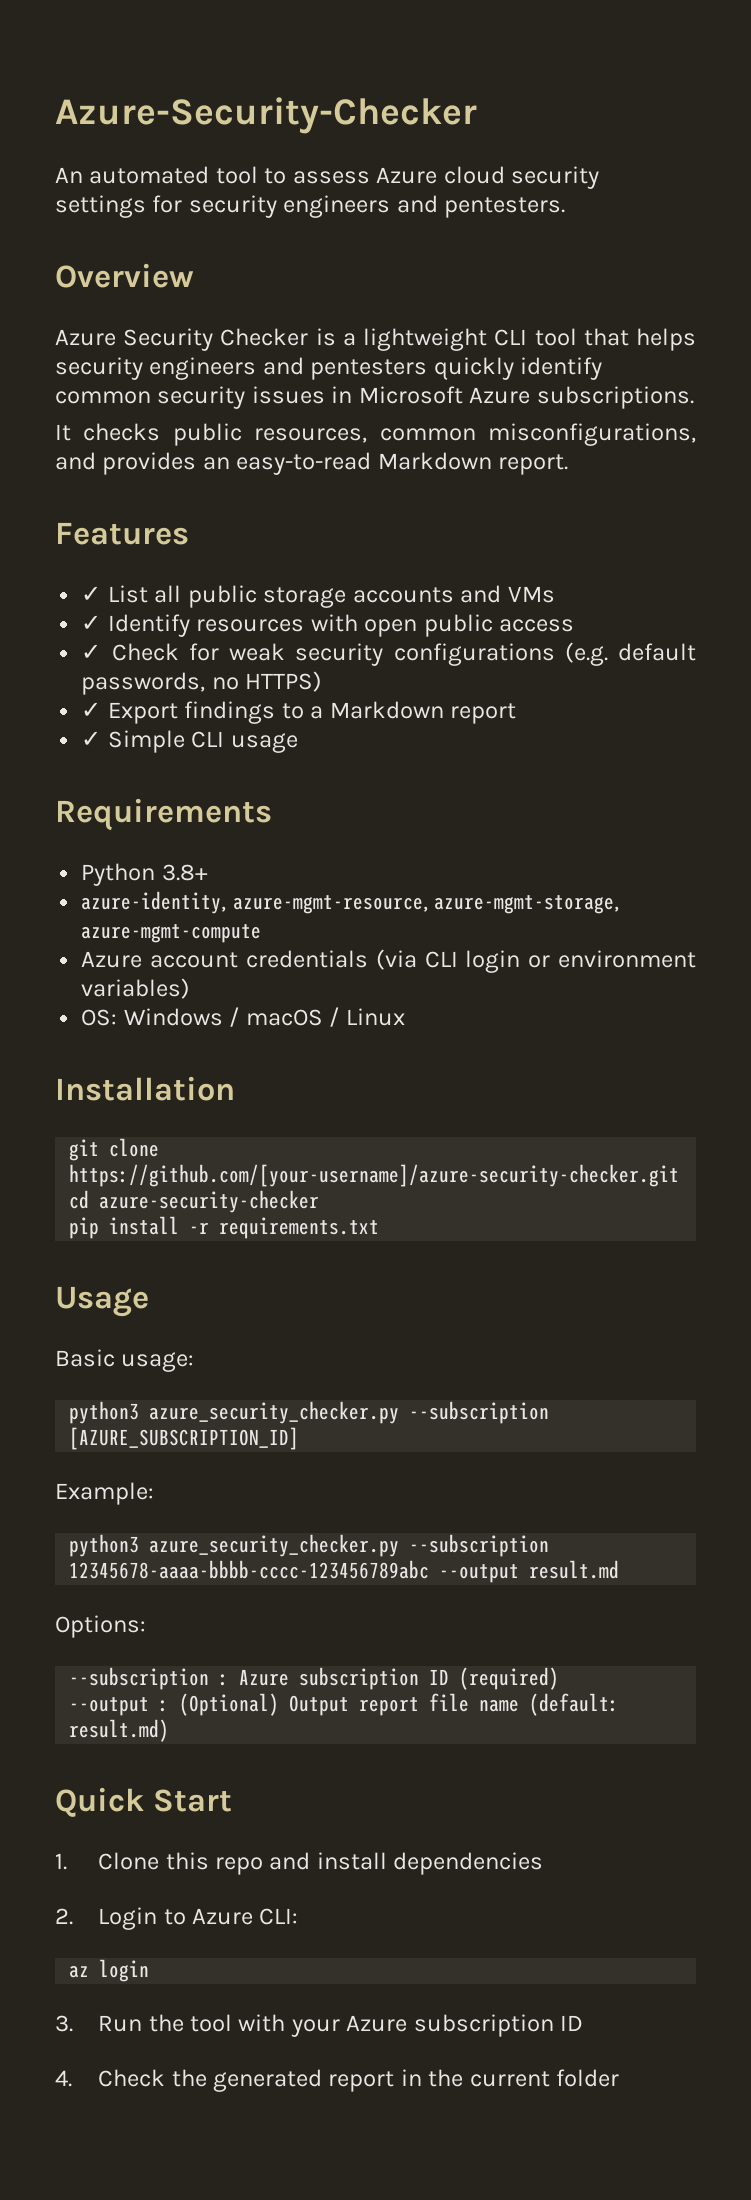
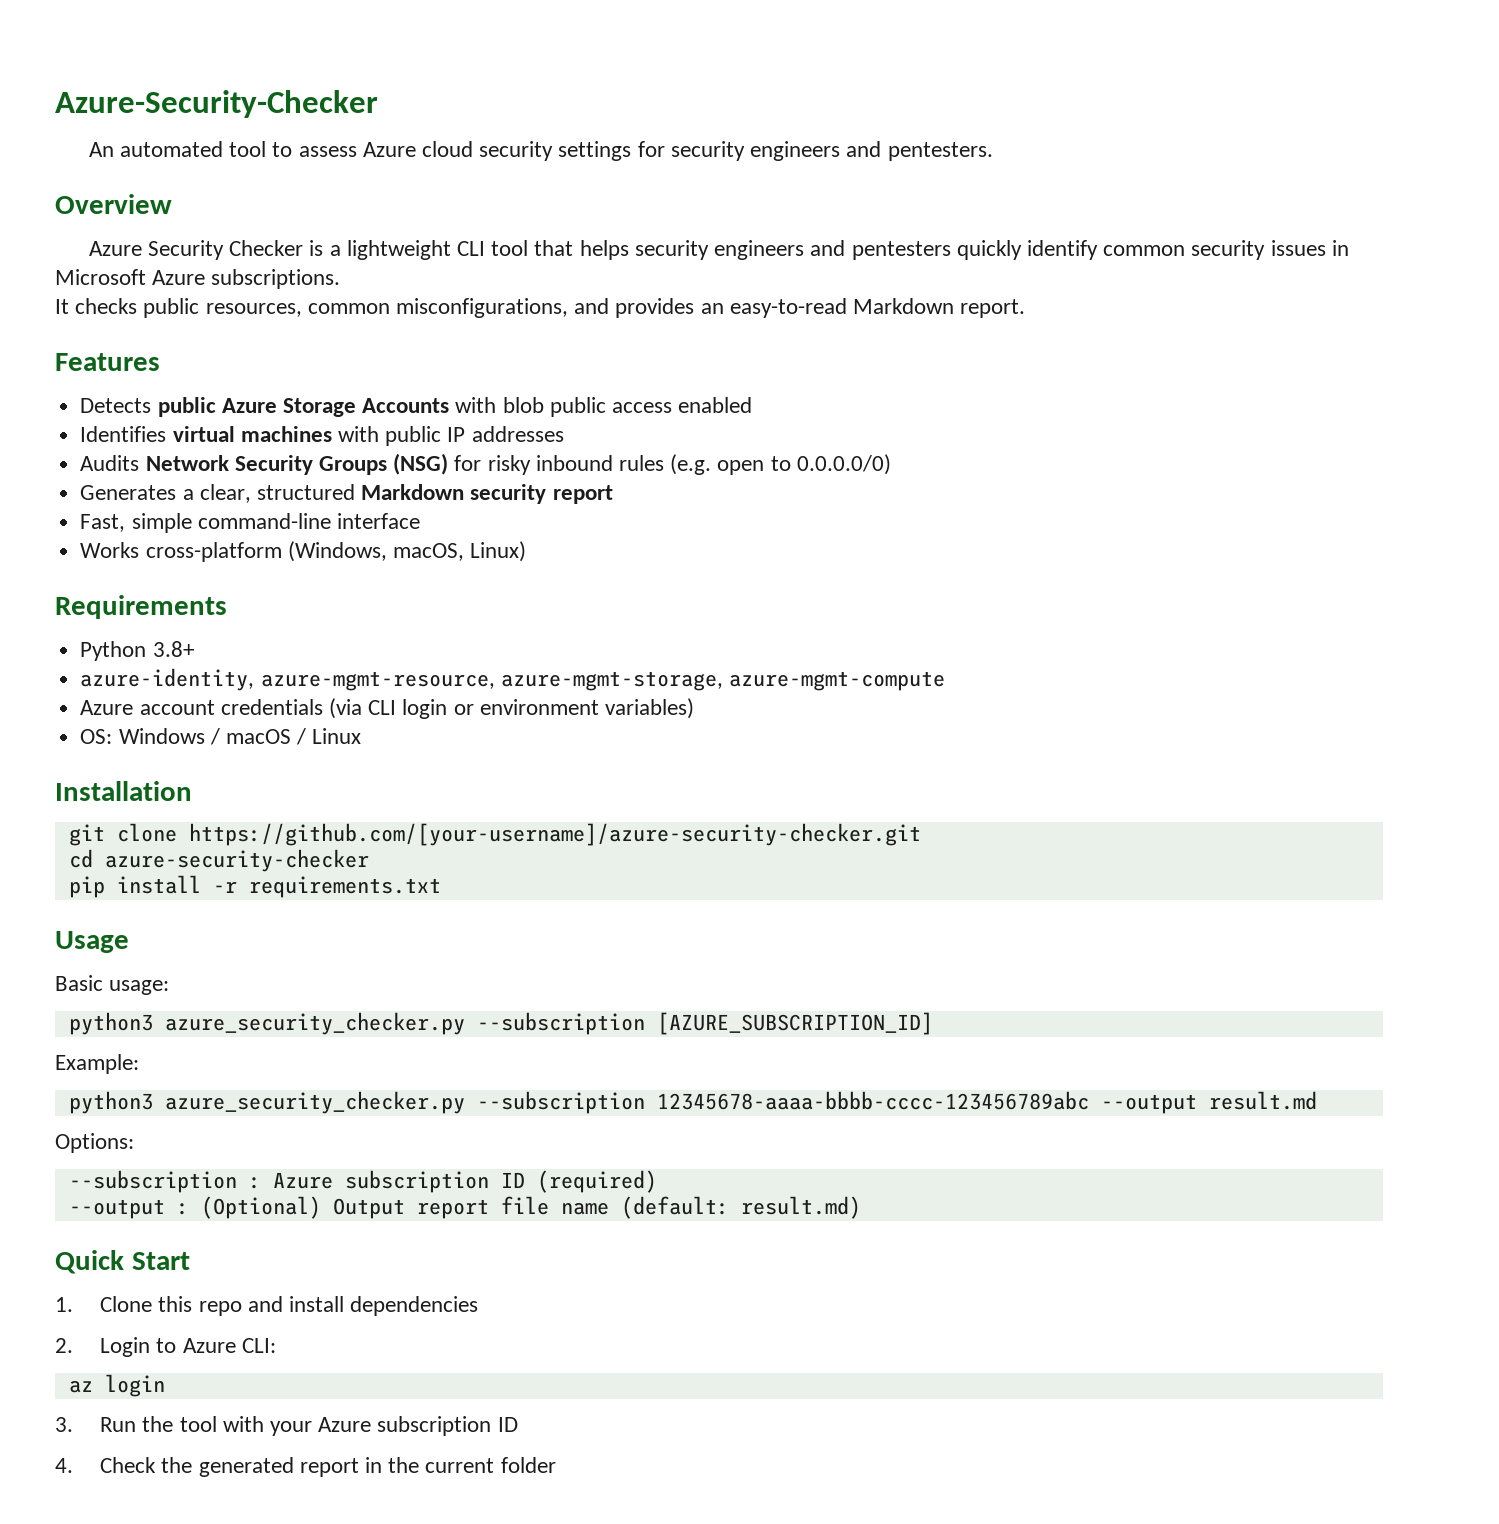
- ✓ List all public storage accounts and VMs
- ✓ Identify resources with open public access
- ✓ Check for weak security configurations (e.g. default passwords, no HTTPS)
- ✓ Export findings to a Markdown report
- ✓ Simple CLI usage
+ Detects public Azure Storage Accounts with blob public access enabled
+ Identifies virtual machines with public IP addresses
+ Audits Network Security Groups (NSG) for risky inbound rules (e.g. open to 0.0.0.0/0)
+ Generates a clear, structured Markdown security report
+ Fast, simple command-line interface
+ Works cross-platform (Windows, macOS, Linux)

